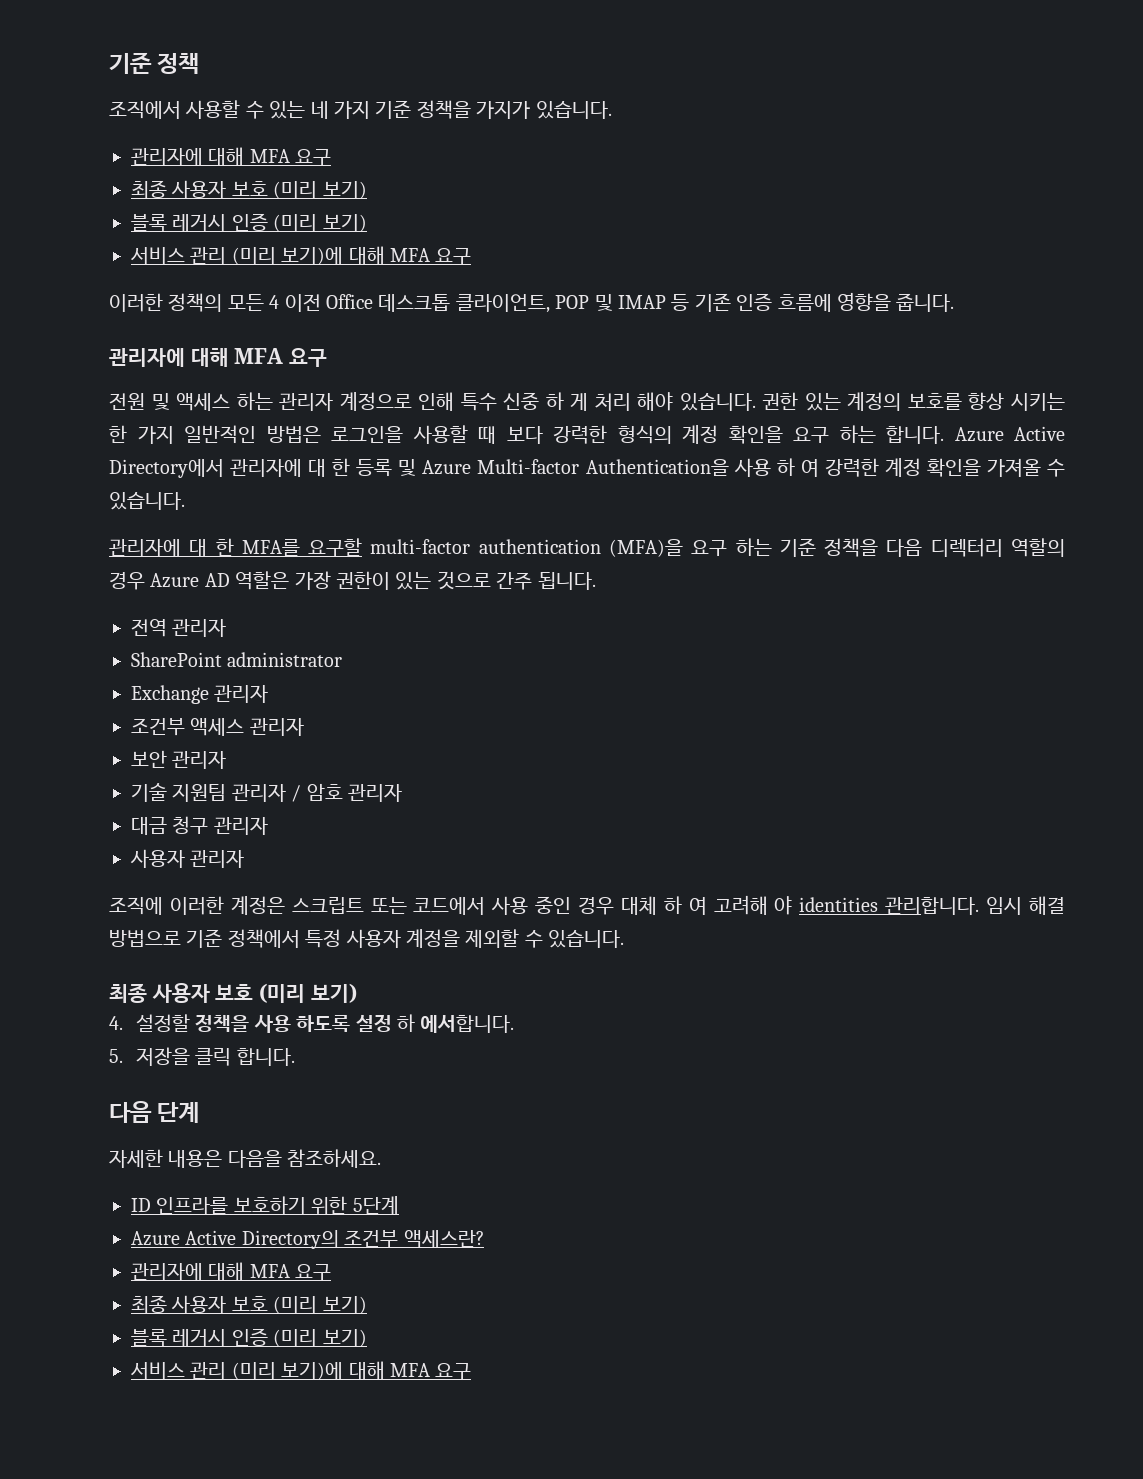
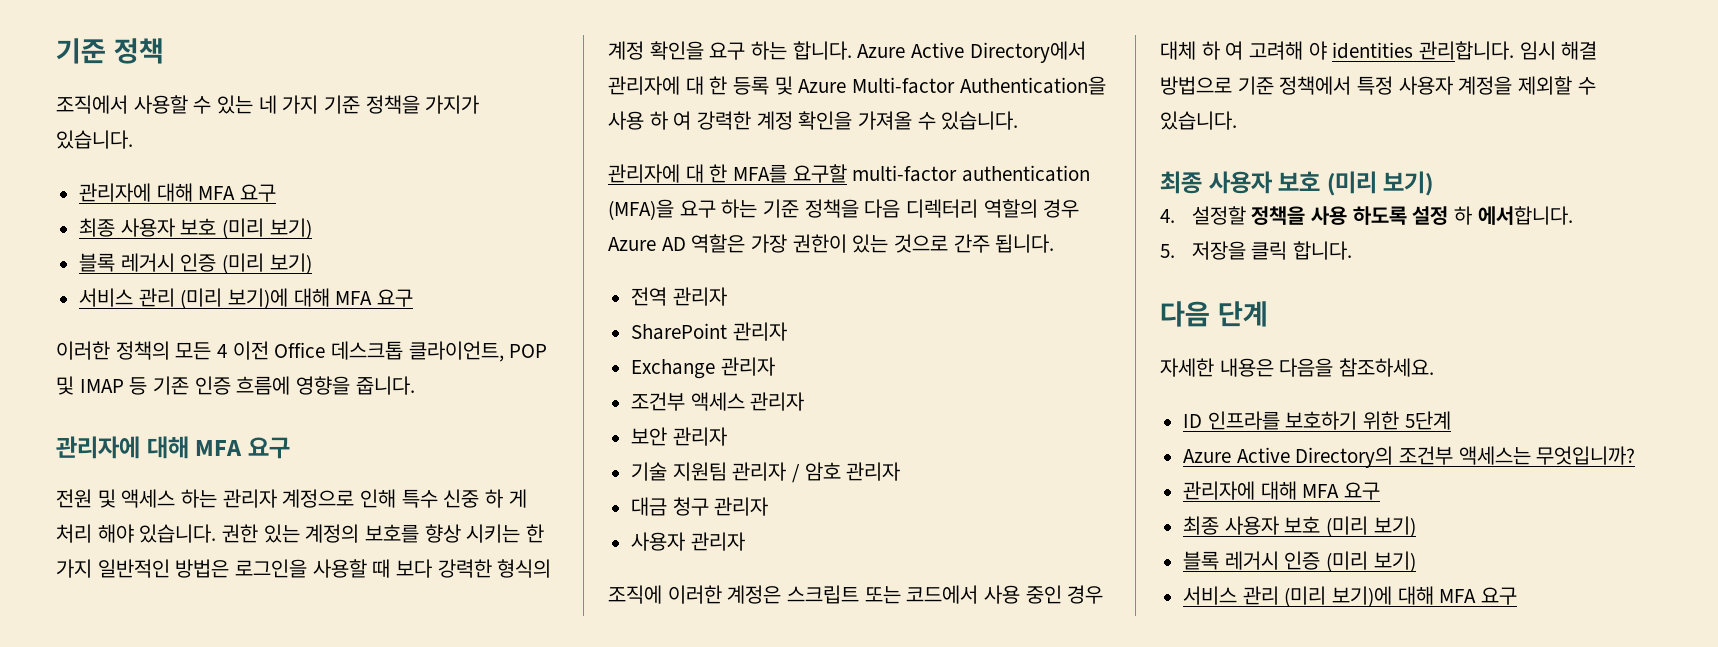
- SharePoint administrator
+ SharePoint 관리자
- Azure Active Directory의 조건부 액세스란?
+ Azure Active Directory의 조건부 액세스는 무엇입니까?

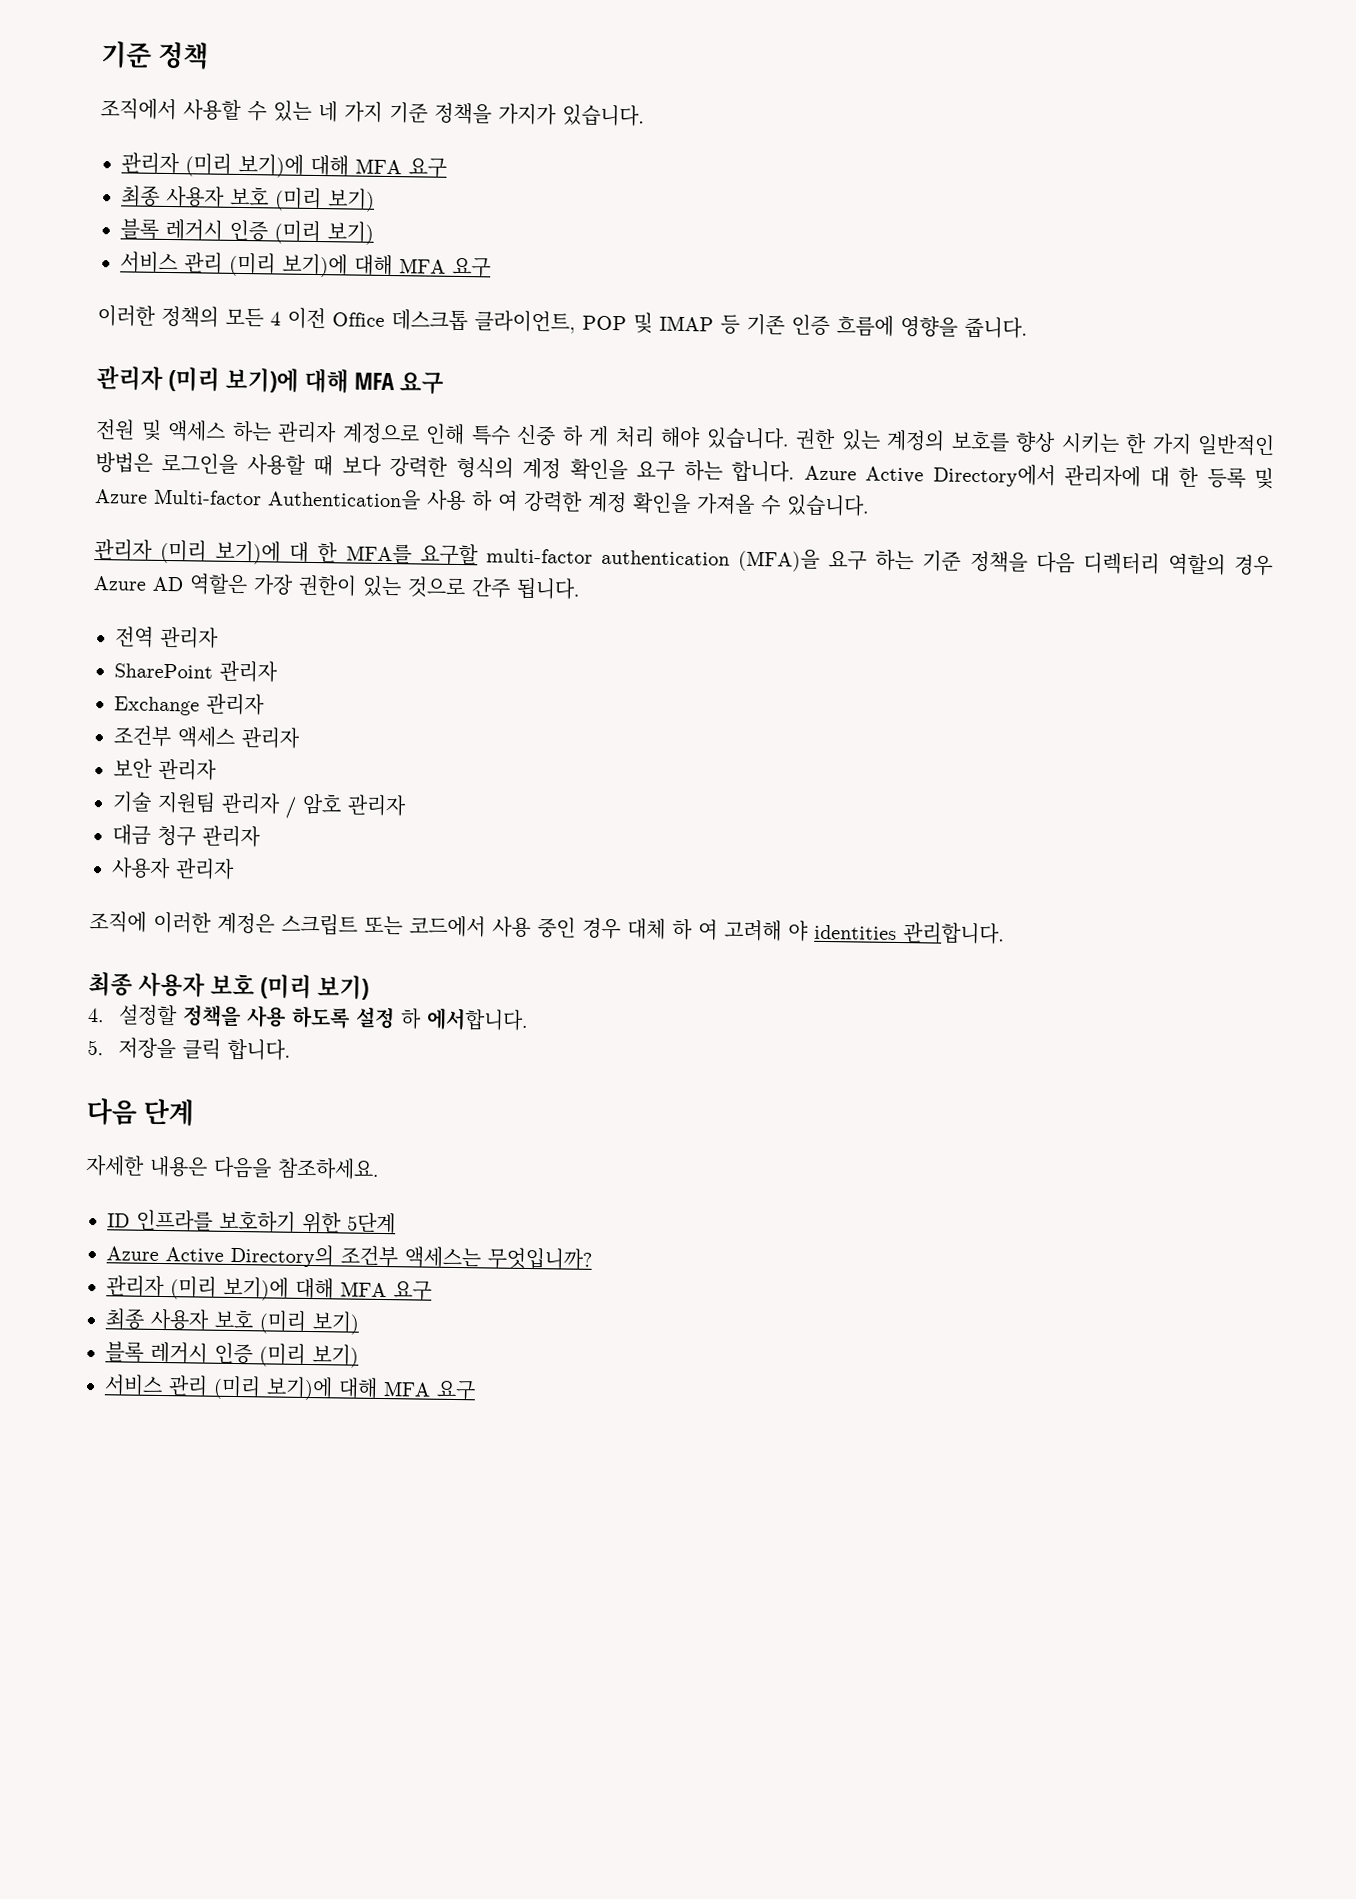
  조직에서 사용할 수 있는 네 가지 기준 정책을 가지가 있습니다.
- 관리자에 대해 MFA 요구
+ 관리자 (미리 보기)에 대해 MFA 요구
  이러한 정책의 모든 4 이전 Office 데스크톱 클라이언트, POP 및 IMAP 등 기존 인증 흐름에 영향을 줍니다.
- 관리자에 대해 MFA 요구
+ 관리자 (미리 보기)에 대해 MFA 요구
- 관리자에 대 한 MFA를 요구할 multi-factor authentication (MFA)을 요구 하는 기준 정책을 다음 디렉터리 역할의 경우 Azure AD 역할은 가장 권한이 있는 것으로 간주 됩니다.
+ 관리자 (미리 보기)에 대 한 MFA를 요구할 multi-factor authentication (MFA)을 요구 하는 기준 정책을 다음 디렉터리 역할의 경우 Azure AD 역할은 가장 권한이 있는 것으로 간주 됩니다.
- 임시 해결 방법으로 기준 정책에서 특정 사용자 계정을 제외할 수 있습니다.
  Azure Active Directory의 조건부 액세스는 무엇입니까?
- 관리자에 대해 MFA 요구
+ 관리자 (미리 보기)에 대해 MFA 요구

